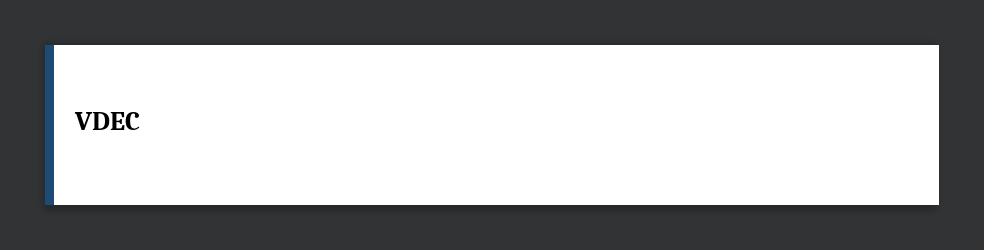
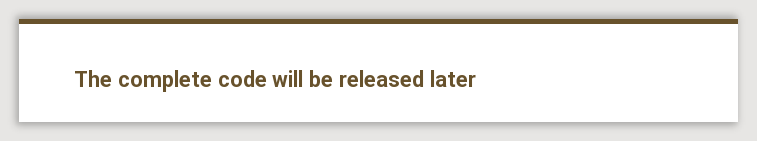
- VDEC
+ The complete code will be released later

